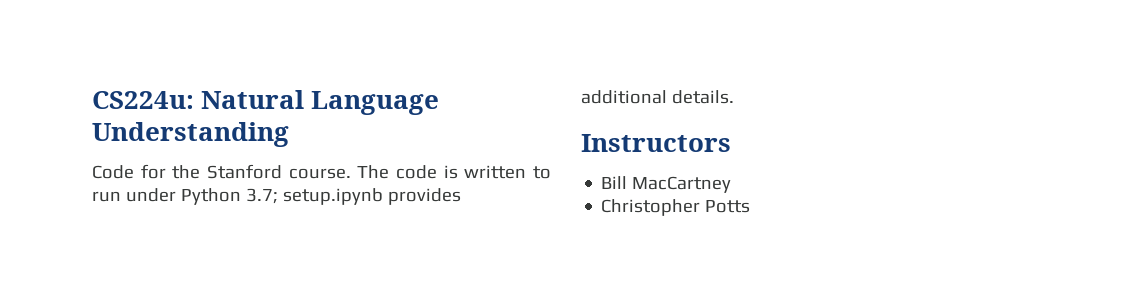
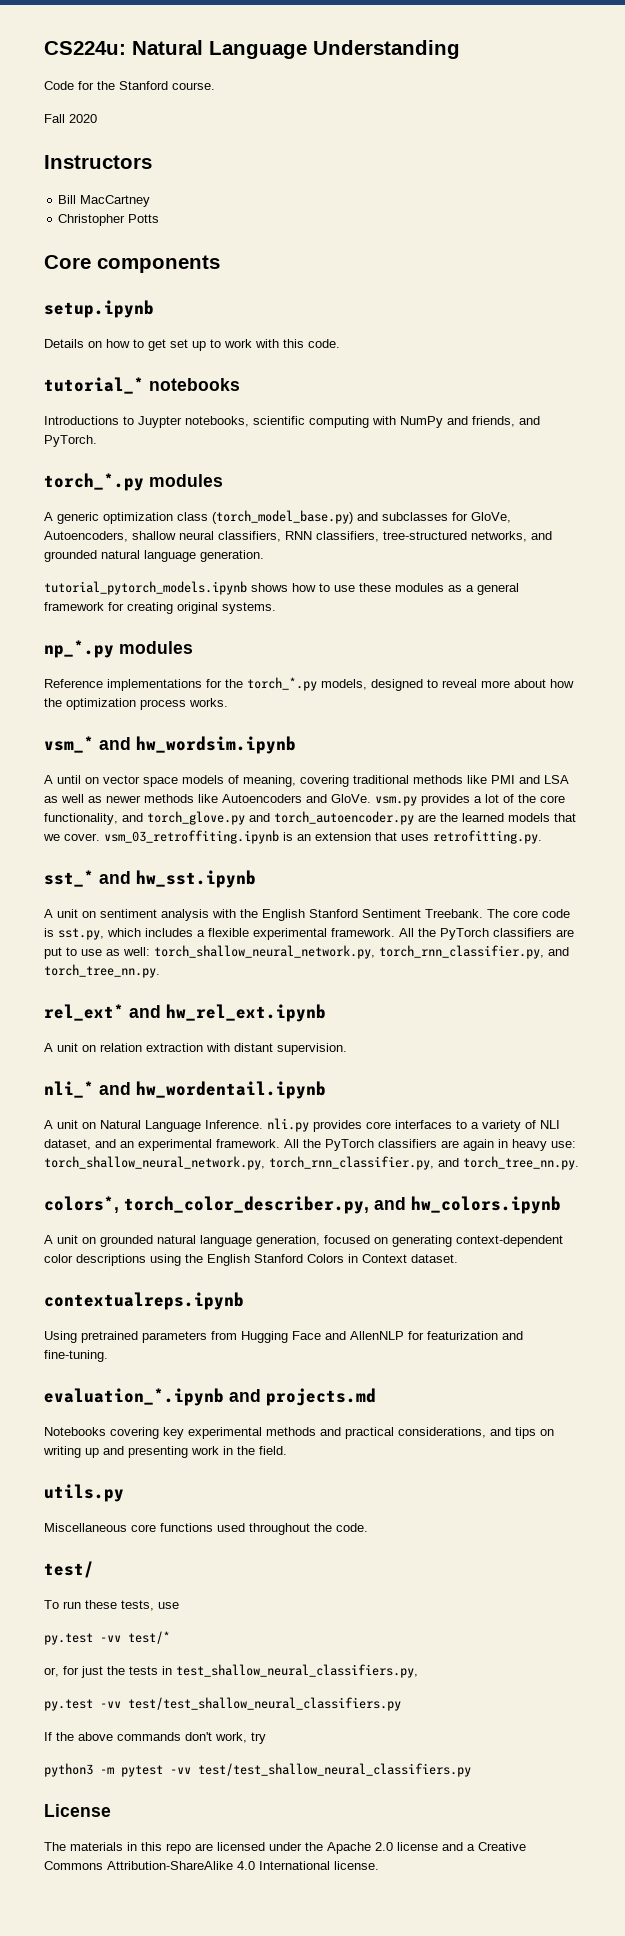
- Code for the Stanford course. The code is written to run under Python 3.7; setup.ipynb provides additional details.
+ Code for the Stanford course.
+ Fall 2020
+ Core components
+ setup.ipynb
+ Details on how to get set up to work with this code.
+ tutorial_* notebooks
+ Introductions to Juypter notebooks, scientific computing with NumPy and friends, and PyTorch.
+ torch_*.py modules
+ A generic optimization class (torch_model_base.py) and subclasses for GloVe, Autoencoders, shallow neural classifiers, RNN classifiers, tree-structured networks, and grounded natural language generation.
+ tutorial_pytorch_models.ipynb shows how to use these modules as a general framework for creating original systems.
+ np_*.py modules
+ Reference implementations for the torch_*.py models, designed to reveal more about how the optimization process works.
+ vsm_* and hw_wordsim.ipynb
+ A until on vector space models of meaning, covering traditional methods like PMI and LSA as well as newer methods like Autoencoders and GloVe. vsm.py provides a lot of the core functionality, and torch_glove.py and torch_autoencoder.py are the learned models that we cover. vsm_03_retroffiting.ipynb is an extension that uses retrofitting.py.
+ sst_* and hw_sst.ipynb
+ A unit on sentiment analysis with the English Stanford Sentiment Treebank. The core code is sst.py, which includes a flexible experimental framework. All the PyTorch classifiers are put to use as well: torch_shallow_neural_network.py, torch_rnn_classifier.py, and torch_tree_nn.py.
+ rel_ext* and hw_rel_ext.ipynb
+ A unit on relation extraction with distant supervision.
+ nli_* and hw_wordentail.ipynb
+ A unit on Natural Language Inference. nli.py provides core interfaces to a variety of NLI dataset, and an experimental framework. All the PyTorch classifiers are again in heavy use: torch_shallow_neural_network.py, torch_rnn_classifier.py, and torch_tree_nn.py.
+ colors*, torch_color_describer.py, and hw_colors.ipynb
+ A unit on grounded natural language generation, focused on generating context-dependent color descriptions using the English Stanford Colors in Context dataset.
+ contextualreps.ipynb
+ Using pretrained parameters from Hugging Face and AllenNLP for featurization and fine-tuning.
+ evaluation_*.ipynb and projects.md
+ Notebooks covering key experimental methods and practical considerations, and tips on writing up and presenting work in the field.
+ utils.py
+ Miscellaneous core functions used throughout the code.
+ test/
+ To run these tests, use
+ py.test -vv test/*
+ or, for just the tests in test_shallow_neural_classifiers.py,
+ py.test -vv test/test_shallow_neural_classifiers.py
+ If the above commands don't work, try
+ python3 -m pytest -vv test/test_shallow_neural_classifiers.py
+ License
+ The materials in this repo are licensed under the Apache 2.0 license and a Creative Commons Attribution-ShareAlike 4.0 International license.

